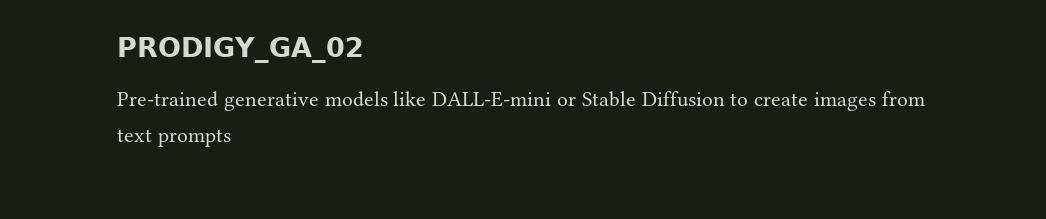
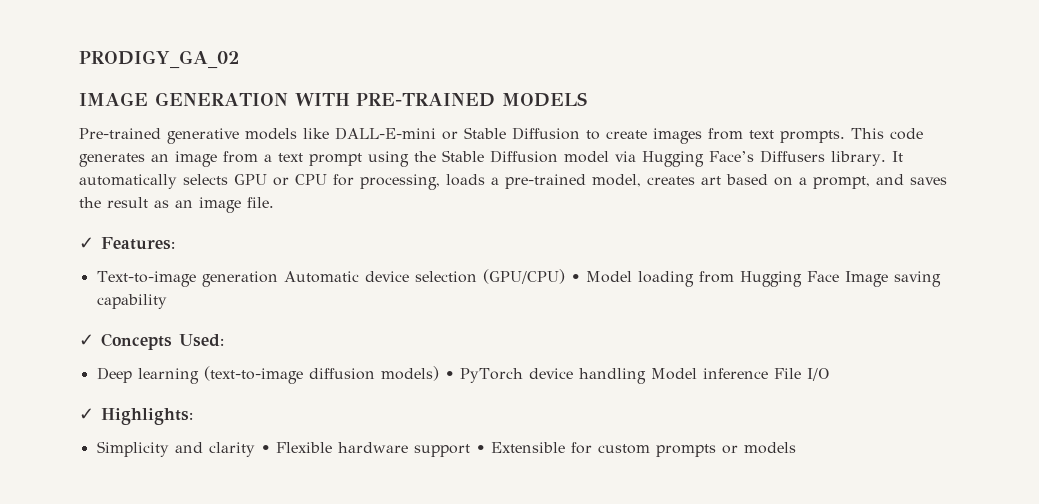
+ IMAGE GENERATION WITH PRE-TRAINED MODELS
- Pre-trained generative models like DALL-E-mini or Stable Diffusion to create images from text prompts
+ Pre-trained generative models like DALL-E-mini or Stable Diffusion to create images from text prompts. This code generates an image from a text prompt using the Stable Diffusion model via Hugging Face’s Diffusers library. It automatically selects GPU or CPU for processing, loads a pre-trained model, creates art based on a prompt, and saves the result as an image file.
+ ✓ Features:
+ Text-to-image generation Automatic device selection (GPU/CPU) • Model loading from Hugging Face Image saving capability
+ ✓ Concepts Used:
+ Deep learning (text-to-image diffusion models) • PyTorch device handling Model inference File I/O
+ ✓ Highlights:
+ Simplicity and clarity • Flexible hardware support • Extensible for custom prompts or models

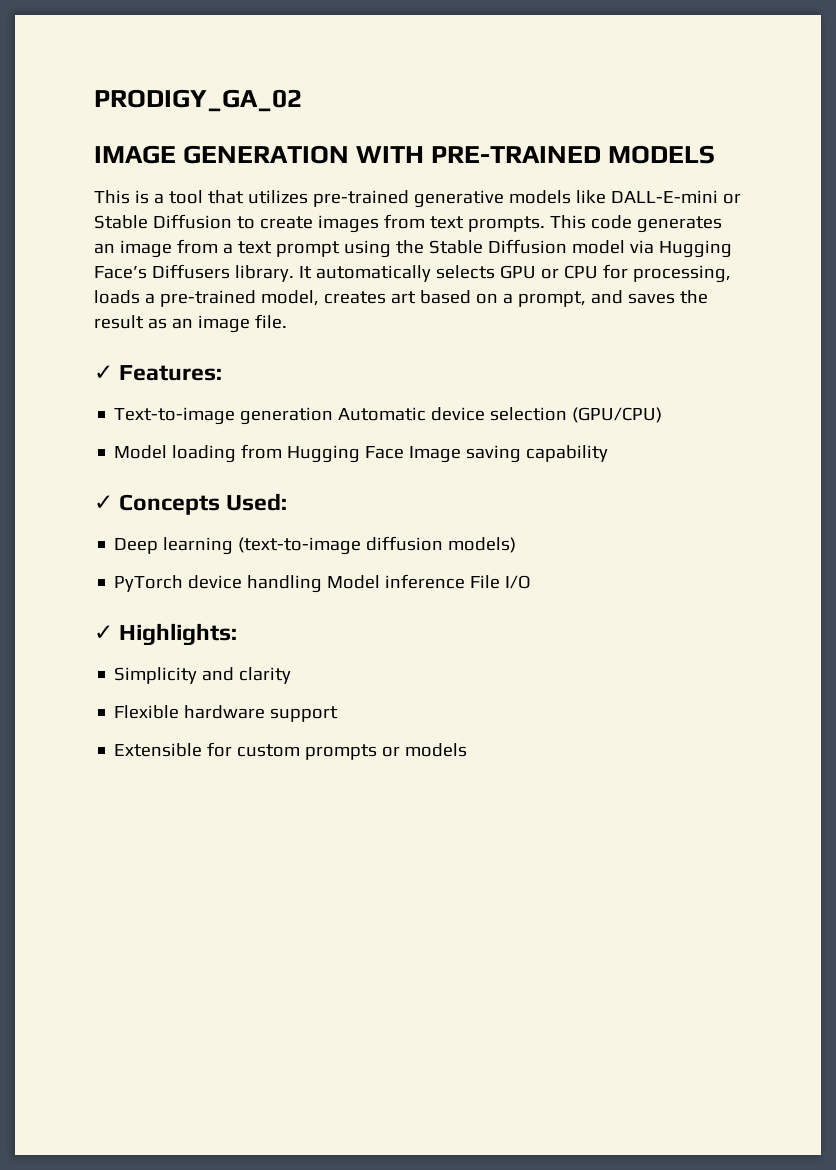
- Pre-trained generative models like DALL-E-mini or Stable Diffusion to create images from text prompts.
+ This is a tool that utilizes pre-trained generative models like DALL-E-mini or Stable Diffusion to create images from text prompts.
- Text-to-image generation Automatic device selection (GPU/CPU) • Model loading from Hugging Face Image saving capability
+ Text-to-image generation Automatic device selection (GPU/CPU)
+ Model loading from Hugging Face Image saving capability
- Deep learning (text-to-image diffusion models) • PyTorch device handling Model inference File I/O
+ Deep learning (text-to-image diffusion models)
+ PyTorch device handling Model inference File I/O
- Simplicity and clarity • Flexible hardware support • Extensible for custom prompts or models
+ Simplicity and clarity
+ Flexible hardware support
+ Extensible for custom prompts or models

